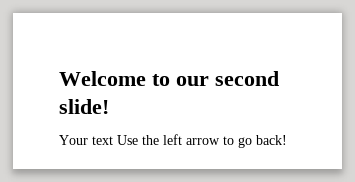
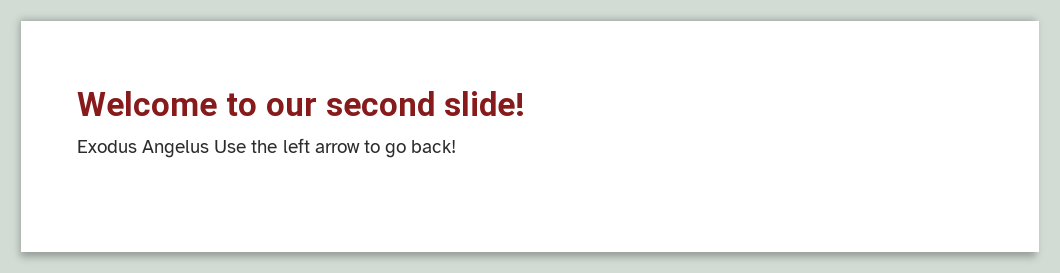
- Your text Use the left arrow to go back!
+ Exodus Angelus Use the left arrow to go back!

